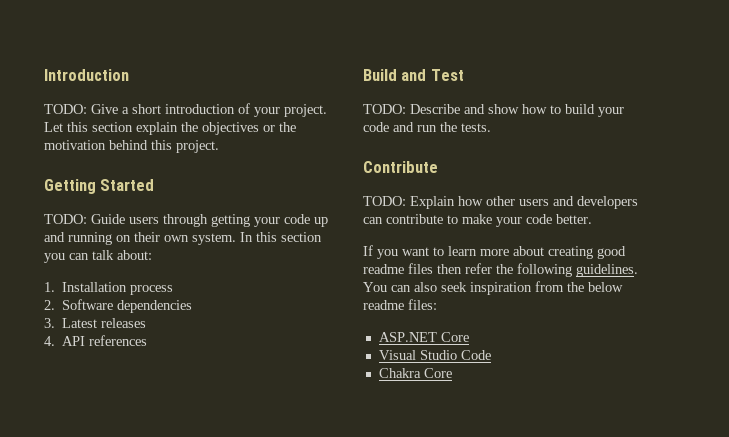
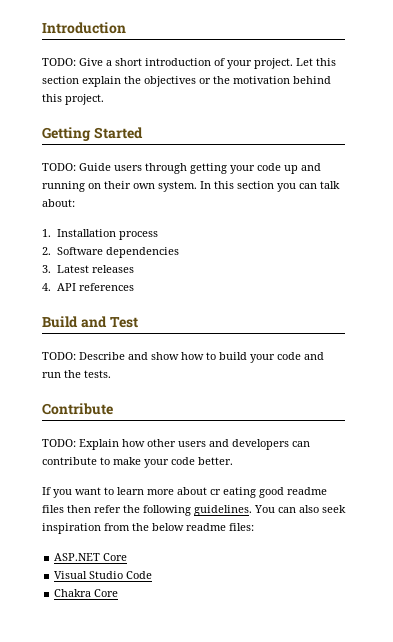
- If you want to learn more about creating good readme files then refer the following guidelines.
+ If you want to learn more about cr eating good readme files then refer the following guidelines.

